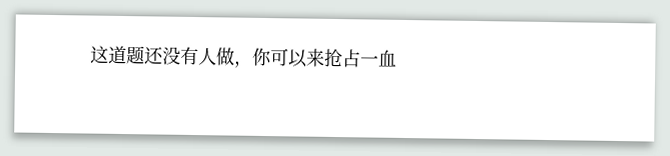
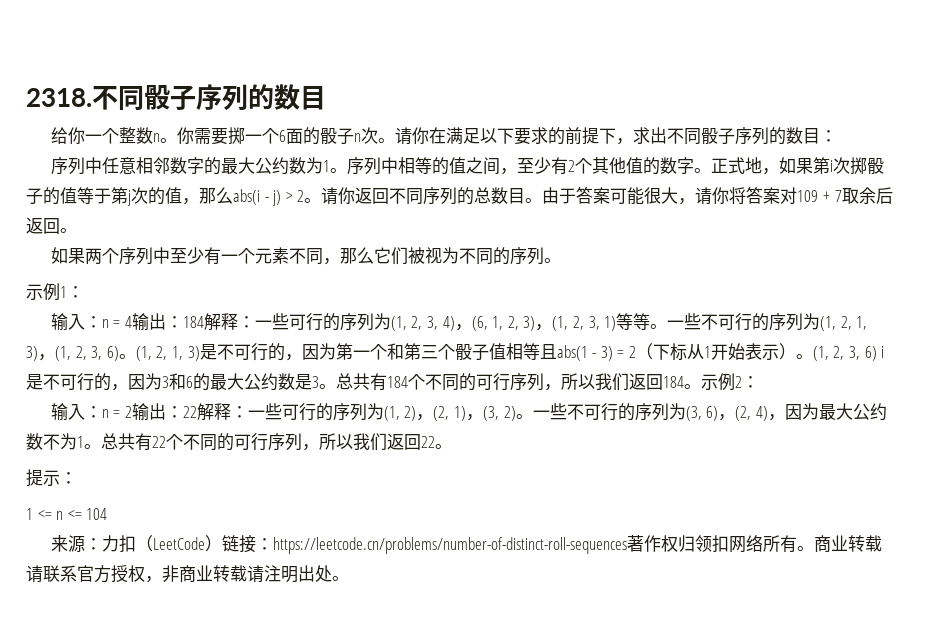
- 这道题还没有人做，你可以来抢占一血
+ 2318.不同骰子序列的数目
+ 给你一个整数n。你需要掷一个6面的骰子n次。请你在满足以下要求的前提下，求出不同骰子序列的数目：
+ 序列中任意相邻数字的最大公约数为1。序列中相等的值之间，至少有2个其他值的数字。正式地，如果第i次掷骰子的值等于第j次的值，那么abs(i - j) > 2。请你返回不同序列的总数目。由于答案可能很大，请你将答案对109 + 7取余后返回。
+ 如果两个序列中至少有一个元素不同，那么它们被视为不同的序列。
+ 示例1：
+ 输入：n = 4输出：184解释：一些可行的序列为(1, 2, 3, 4)，(6, 1, 2, 3)，(1, 2, 3, 1)等等。一些不可行的序列为(1, 2, 1, 3)，(1, 2, 3, 6)。(1, 2, 1, 3)是不可行的，因为第一个和第三个骰子值相等且abs(1 - 3) = 2（下标从1开始表示）。(1, 2, 3, 6) i是不可行的，因为3和6的最大公约数是3。总共有184个不同的可行序列，所以我们返回184。示例2：
+ 输入：n = 2输出：22解释：一些可行的序列为(1, 2)，(2, 1)，(3, 2)。一些不可行的序列为(3, 6)，(2, 4)，因为最大公约数不为1。总共有22个不同的可行序列，所以我们返回22。
+ 提示：
+ 1 <= n <= 104
+ 来源：力扣（LeetCode）链接：https://leetcode.cn/problems/number-of-distinct-roll-sequences著作权归领扣网络所有。商业转载请联系官方授权，非商业转载请注明出处。

